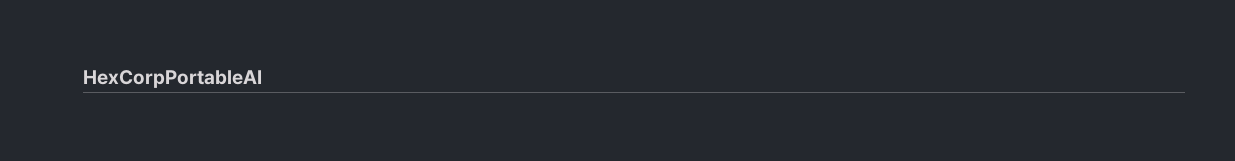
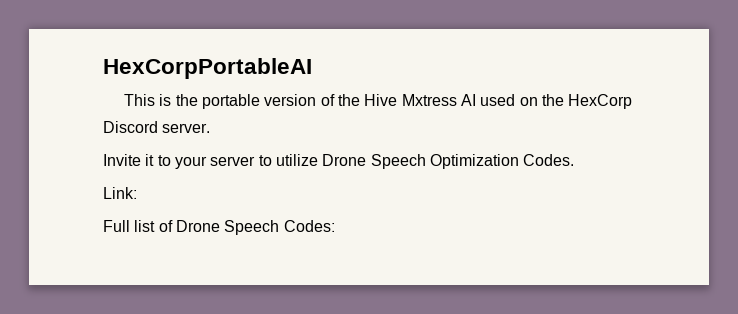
+ This is the portable version of the Hive Mxtress AI used on the HexCorp Discord server.
+ Invite it to your server to utilize Drone Speech Optimization Codes.
+ Link:
+ Full list of Drone Speech Codes:

